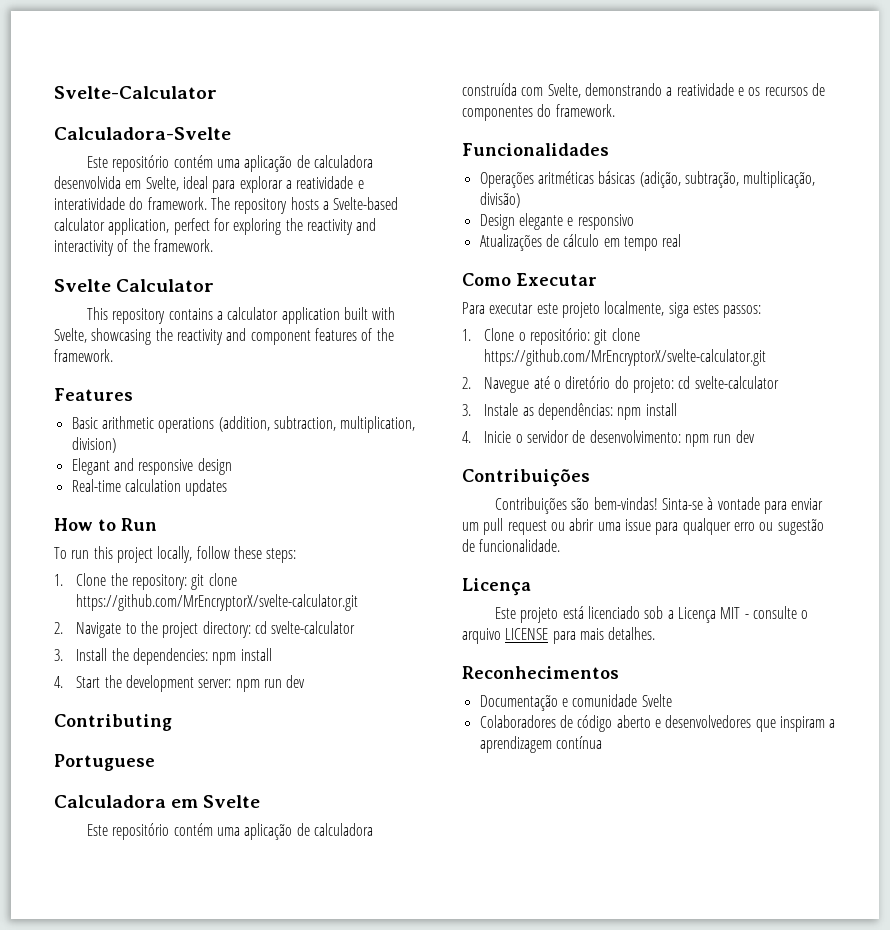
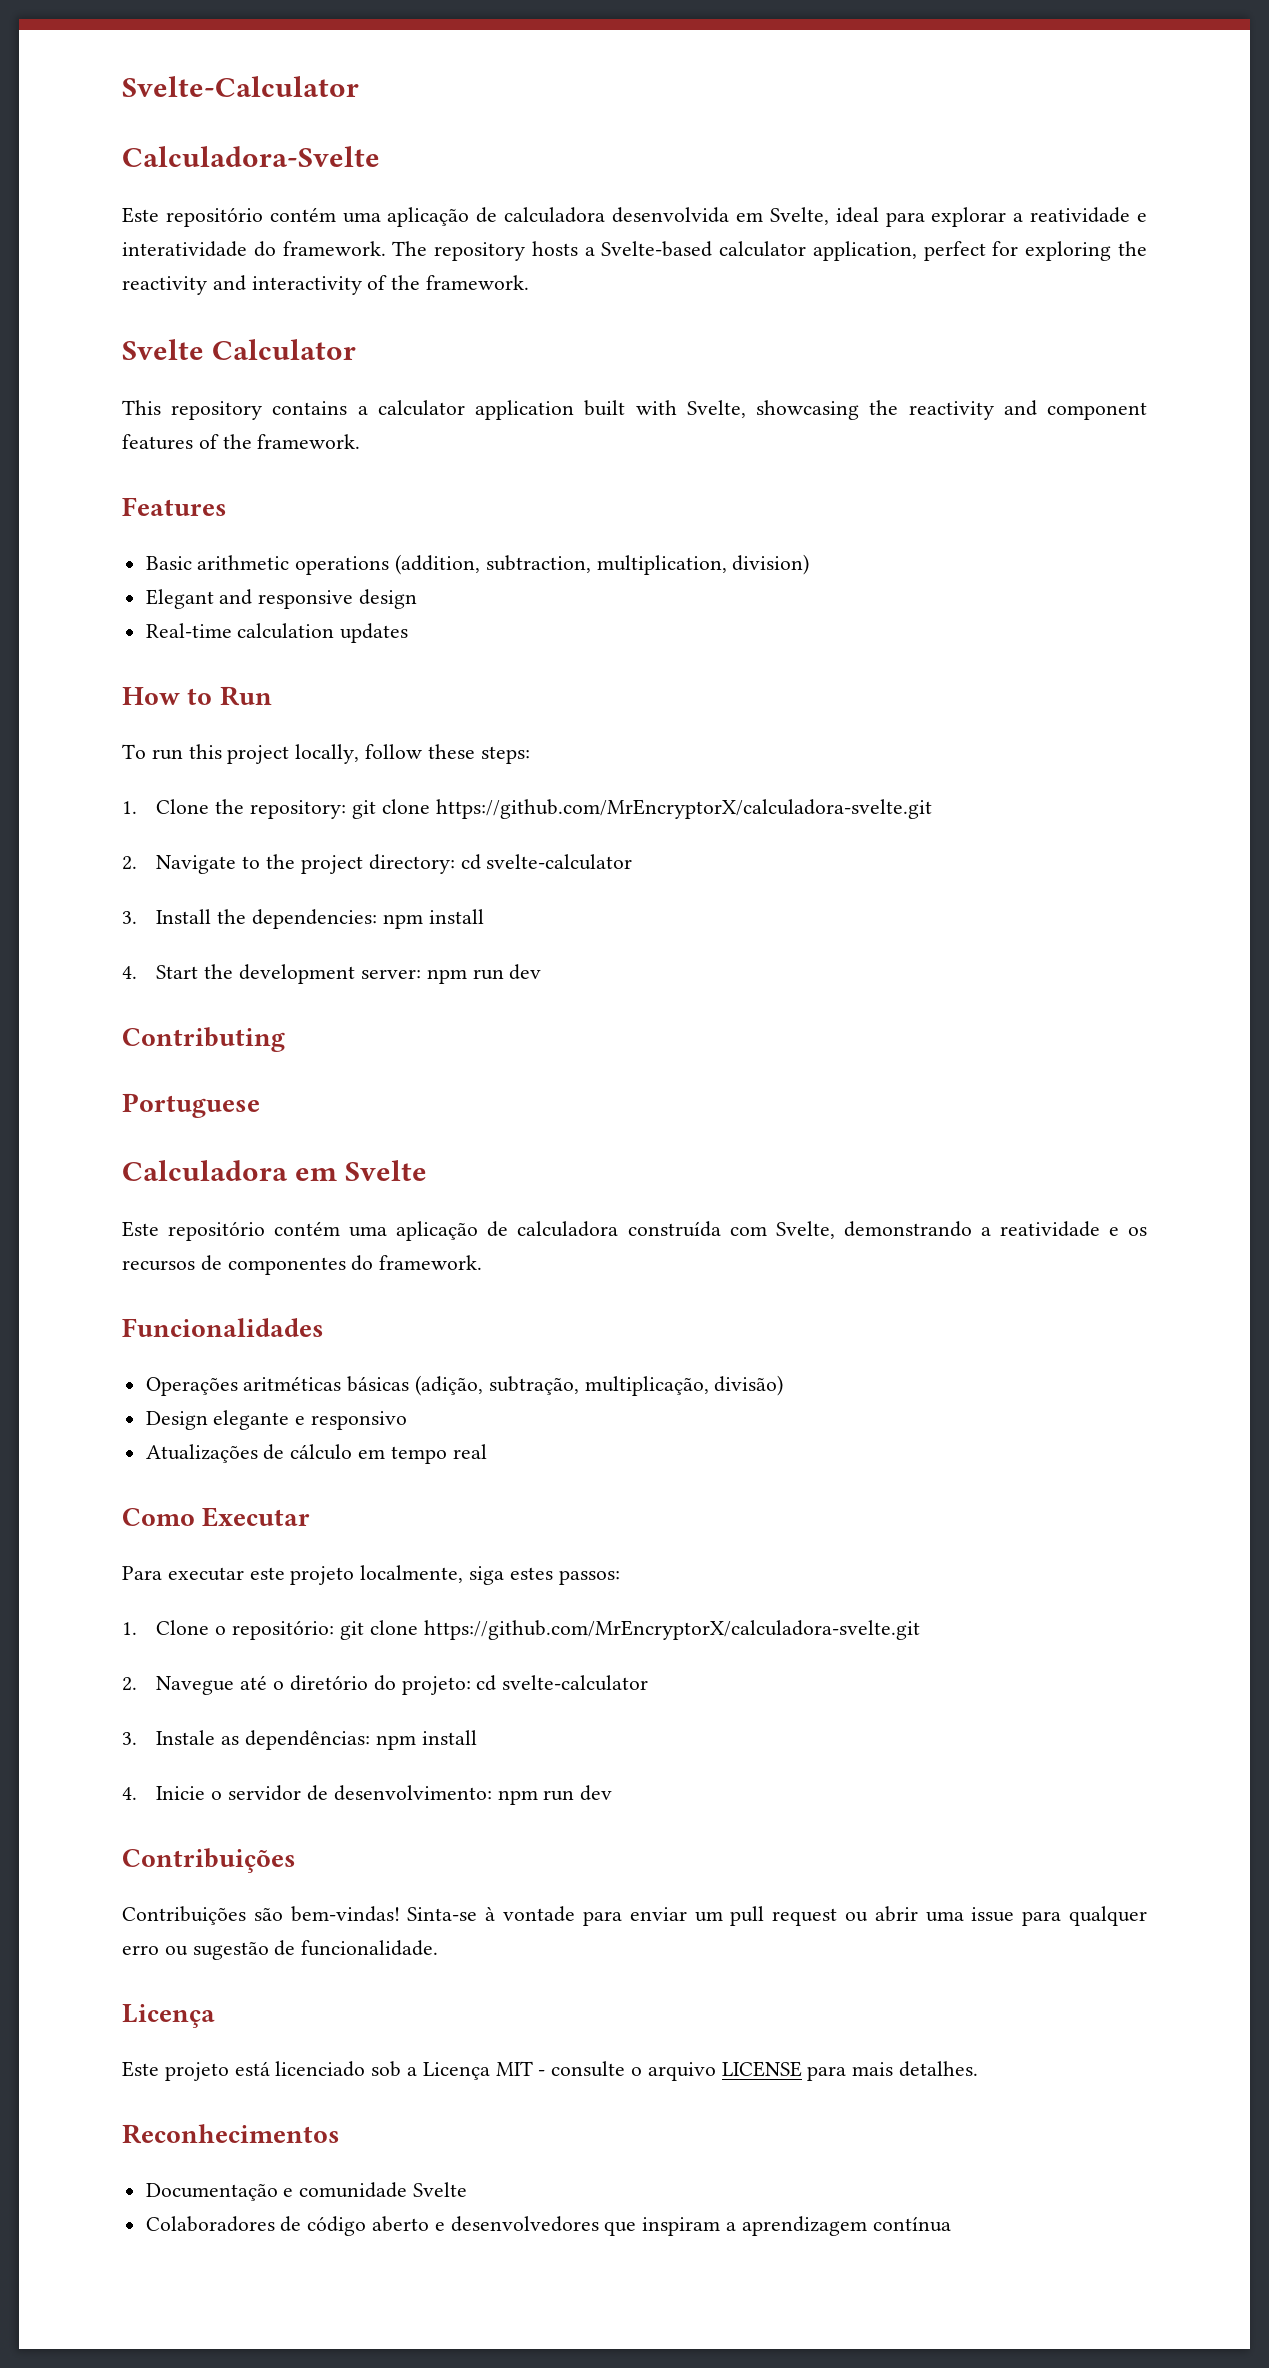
- 1. Clone the repository: git clone https://github.com/MrEncryptorX/svelte-calculator.git
+ 1. Clone the repository: git clone https://github.com/MrEncryptorX/calculadora-svelte.git
- 1. Clone o repositório: git clone https://github.com/MrEncryptorX/svelte-calculator.git
+ 1. Clone o repositório: git clone https://github.com/MrEncryptorX/calculadora-svelte.git

